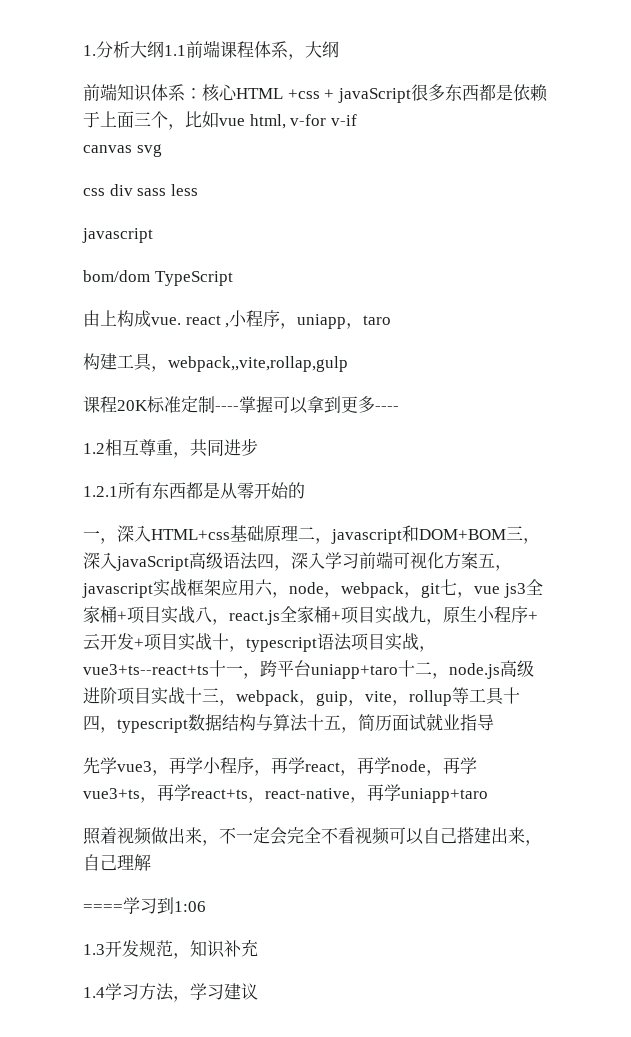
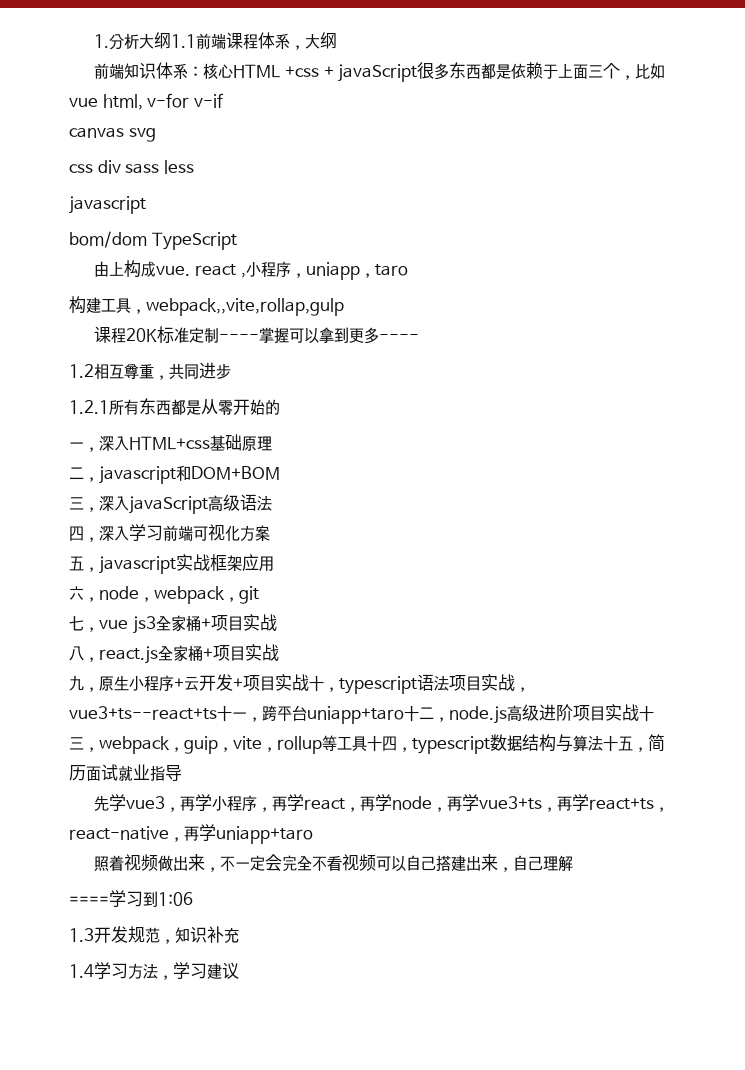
- 一，深入HTML+css基础原理二，javascript和DOM+BOM三，深入javaScript高级语法四，深入学习前端可视化方案五，javascript实战框架应用六，node，webpack，git七，vue js3全家桶+项目实战八，react.js全家桶+项目实战九，原生小程序+云开发+项目实战十，typescript语法项目实战，vue3+ts--react+ts十一，跨平台uniapp+taro十二，node.js高级进阶项目实战十三，webpack，guip，vite，rollup等工具十四，typescript数据结构与算法十五，简历面试就业指导
+ 一，深入HTML+css基础原理
+ 二，javascript和DOM+BOM
+ 三，深入javaScript高级语法
+ 四，深入学习前端可视化方案
+ 五，javascript实战框架应用
+ 六，node，webpack，git
+ 七，vue js3全家桶+项目实战
+ 八，react.js全家桶+项目实战
+ 九，原生小程序+云开发+项目实战十，typescript语法项目实战，vue3+ts--react+ts十一，跨平台uniapp+taro十二，node.js高级进阶项目实战十三，webpack，guip，vite，rollup等工具十四，typescript数据结构与算法十五，简历面试就业指导

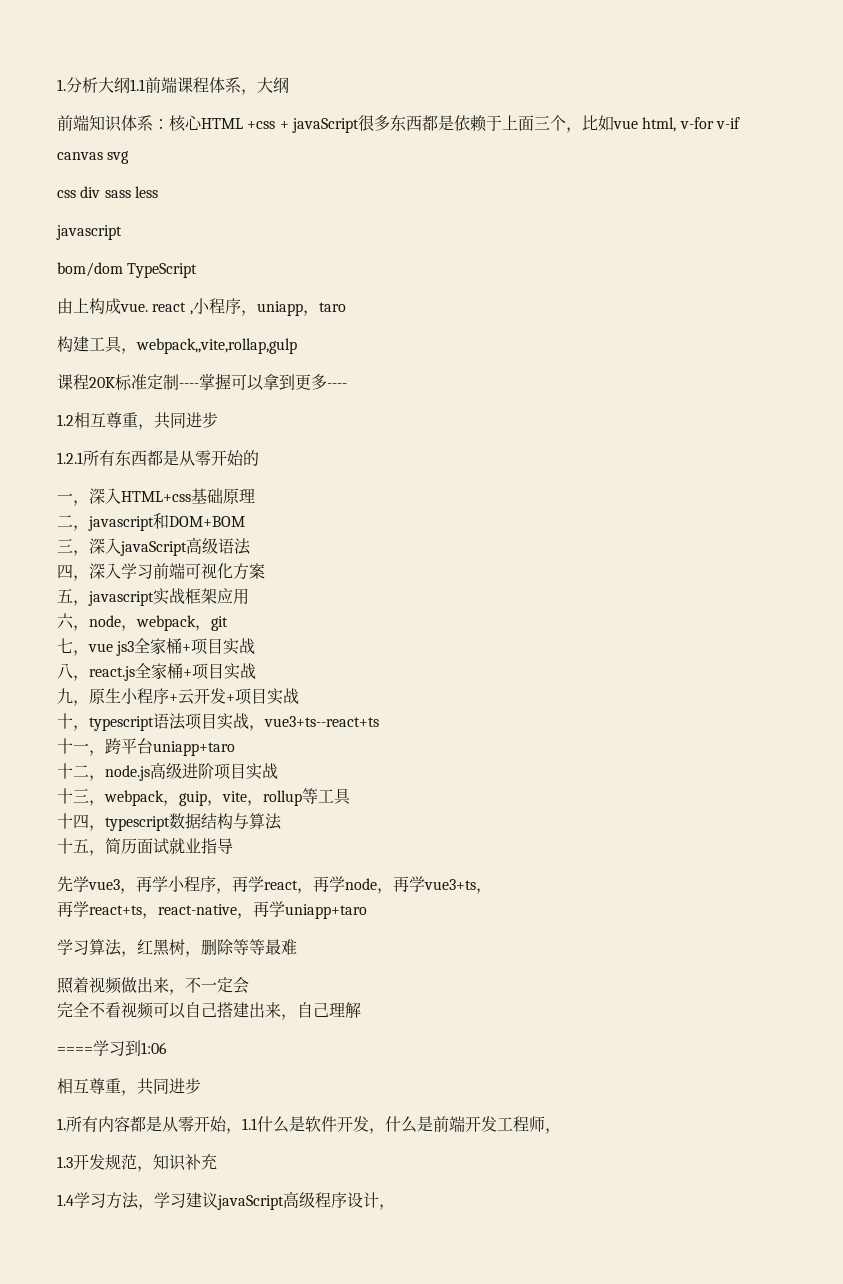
- 九，原生小程序+云开发+项目实战十，typescript语法项目实战，vue3+ts--react+ts十一，跨平台uniapp+taro十二，node.js高级进阶项目实战十三，webpack，guip，vite，rollup等工具十四，typescript数据结构与算法十五，简历面试就业指导
+ 九，原生小程序+云开发+项目实战
+ 十，typescript语法项目实战，vue3+ts--react+ts
+ 十一，跨平台uniapp+taro
+ 十二，node.js高级进阶项目实战
+ 十三，webpack，guip，vite，rollup等工具
+ 十四，typescript数据结构与算法
+ 十五，简历面试就业指导
- 先学vue3，再学小程序，再学react，再学node，再学vue3+ts，再学react+ts，react-native，再学uniapp+taro
+ 先学vue3，再学小程序，再学react，再学node，再学vue3+ts，
+ 再学react+ts，react-native，再学uniapp+taro
+ 学习算法，红黑树，删除等等最难
- 照着视频做出来，不一定会完全不看视频可以自己搭建出来，自己理解
+ 照着视频做出来，不一定会
+ 完全不看视频可以自己搭建出来，自己理解
  ====学习到1:06
+ 相互尊重，共同进步
+ 1.所有内容都是从零开始，1.1什么是软件开发，什么是前端开发工程师，
- 1.4学习方法，学习建议
+ 1.4学习方法，学习建议javaScript高级程序设计，

